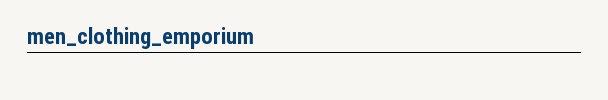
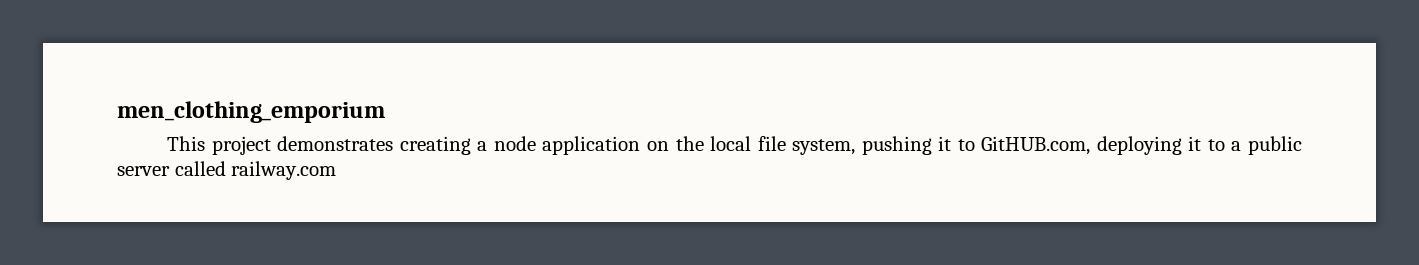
+ This project demonstrates creating a node application on the local file system, pushing it to GitHUB.com, deploying it to a public server called railway.com

